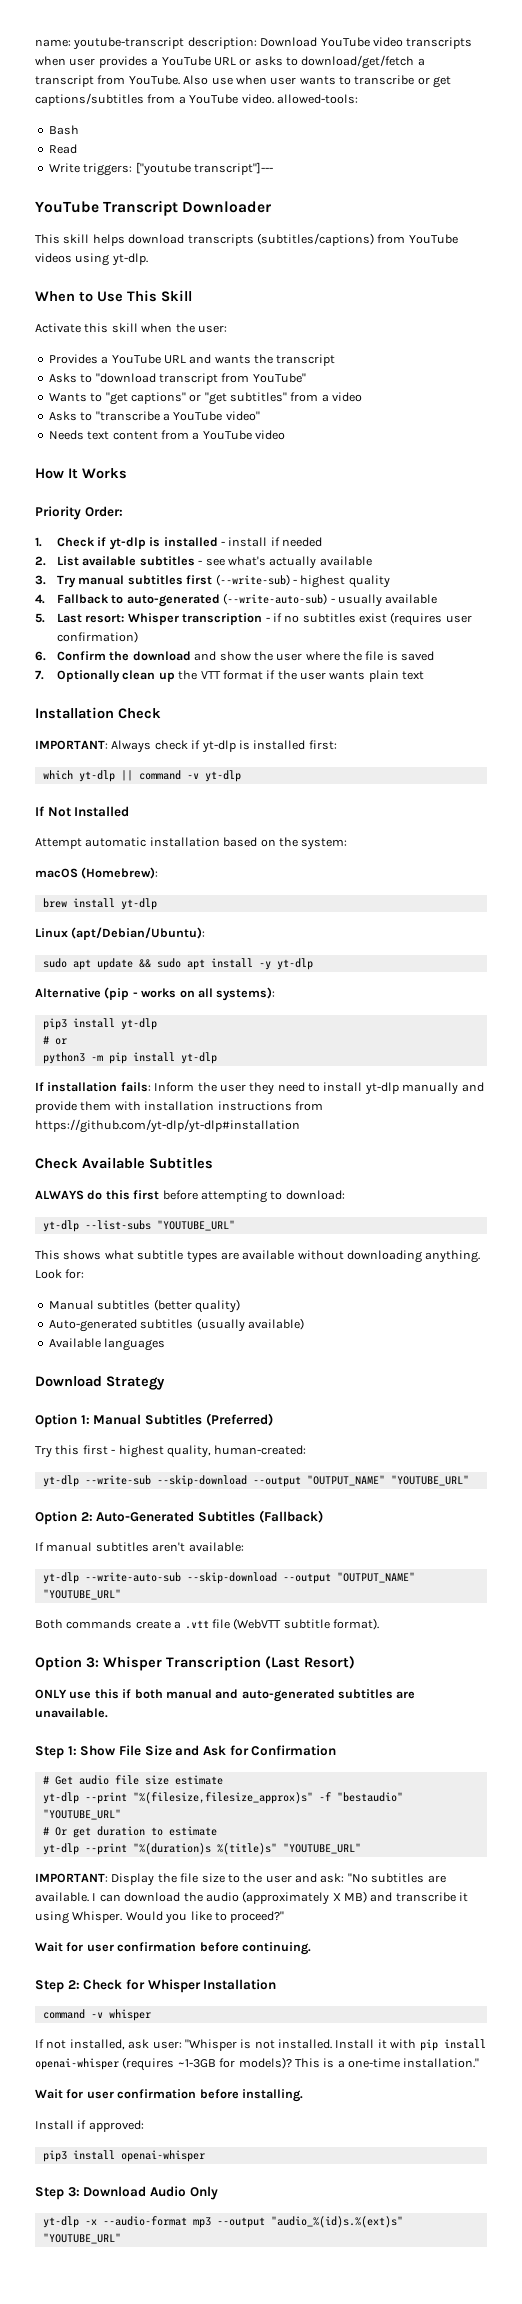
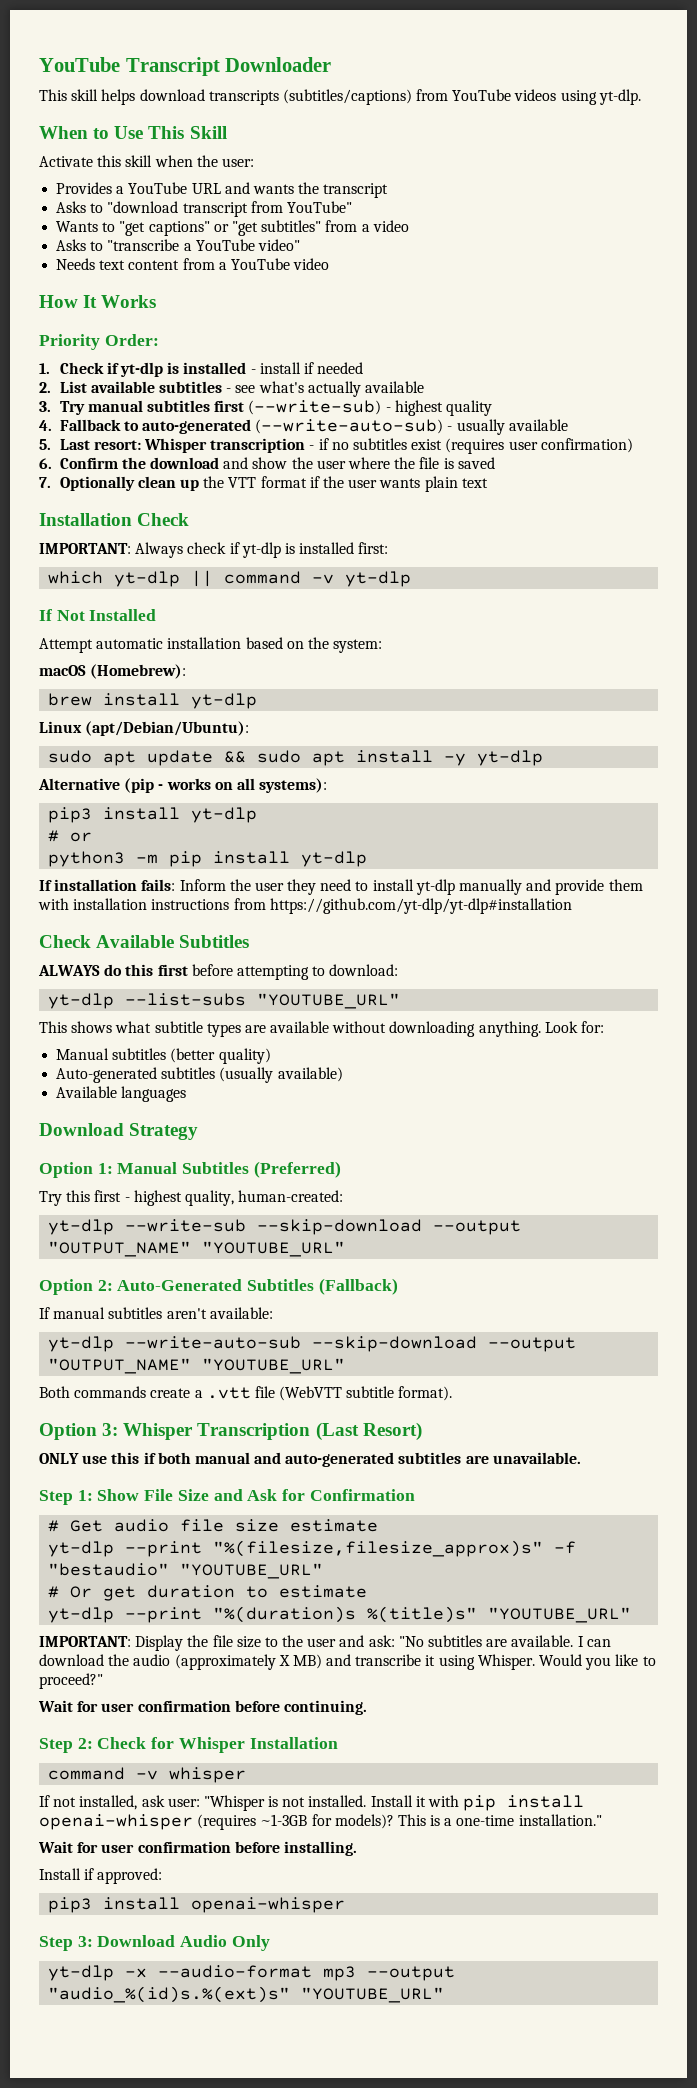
- name: youtube-transcript description: Download YouTube video transcripts when user provides a YouTube URL or asks to download/get/fetch a transcript from YouTube. Also use when user wants to transcribe or get captions/subtitles from a YouTube video. allowed-tools:
- Bash
- Read
- Write triggers: ["youtube transcript"]---

